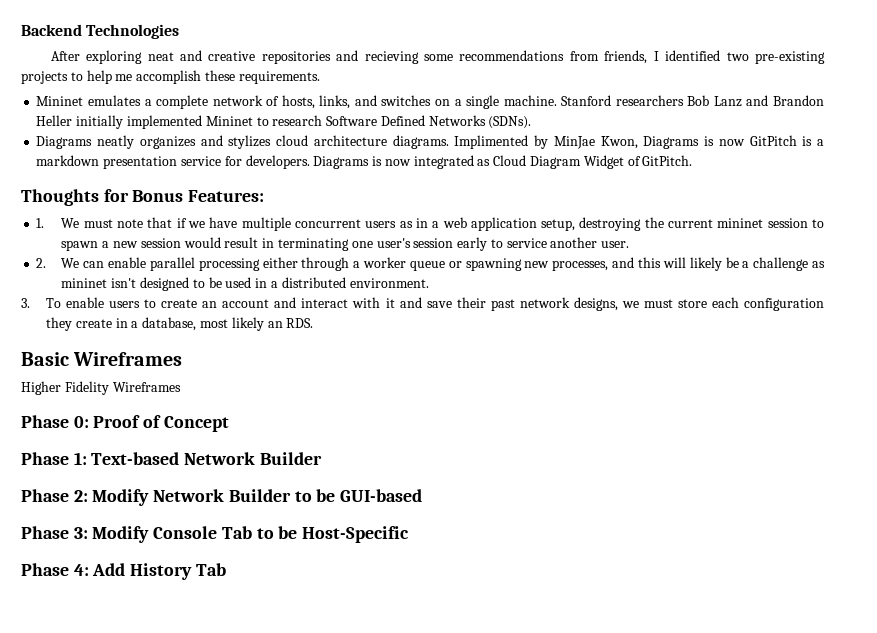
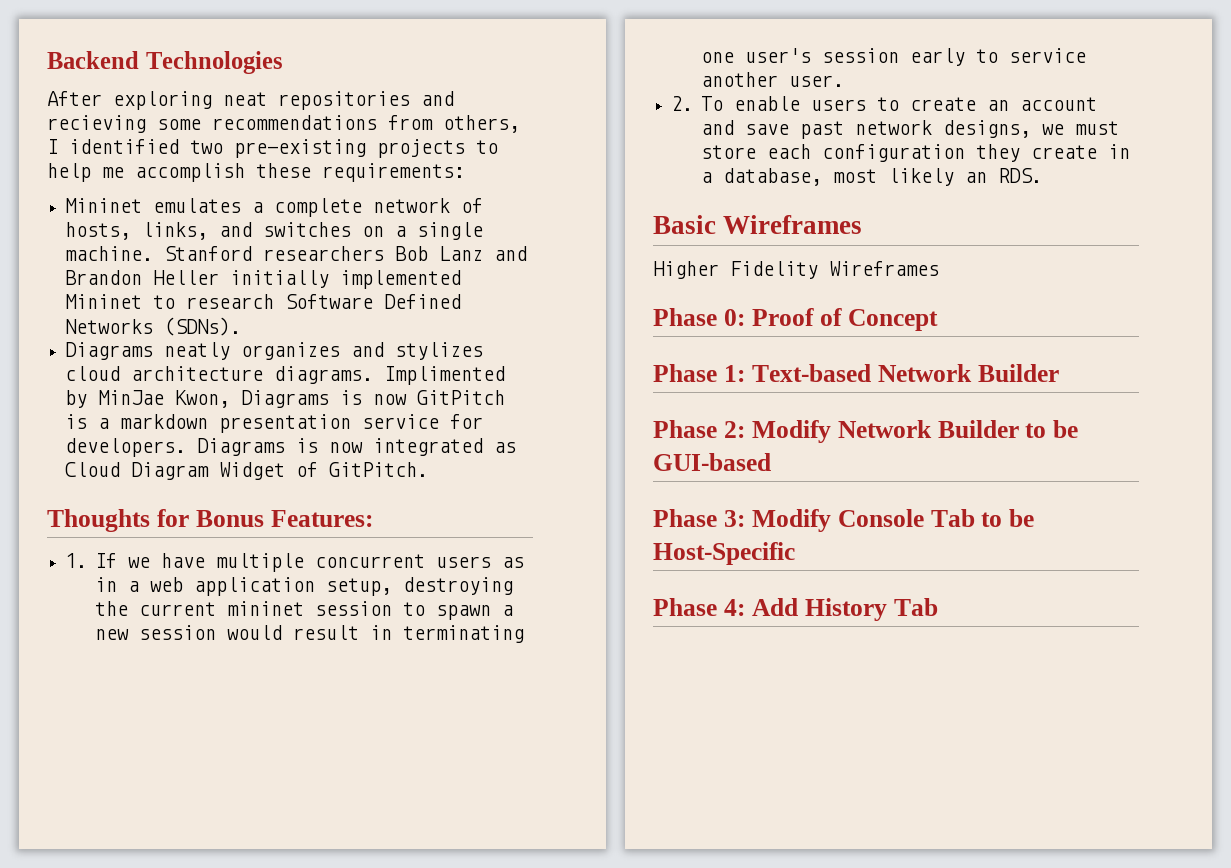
- After exploring neat and creative repositories and recieving some recommendations from friends, I identified two pre-existing projects to help me accomplish these requirements.
+ After exploring neat repositories and recieving some recommendations from others, I identified two pre-existing projects to help me accomplish these requirements:
- 1. We must note that if we have multiple concurrent users as in a web application setup, destroying the current mininet session to spawn a new session would result in terminating one user's session early to service another user.
+ 1. If we have multiple concurrent users as in a web application setup, destroying the current mininet session to spawn a new session would result in terminating one user's session early to service another user.
- 2. We can enable parallel processing either through a worker queue or spawning new processes, and this will likely be a challenge as mininet isn't designed to be used in a distributed environment.
- 3. To enable users to create an account and interact with it and save their past network designs, we must store each configuration they create in a database, most likely an RDS.
+ 2. To enable users to create an account and save past network designs, we must store each configuration they create in a database, most likely an RDS.

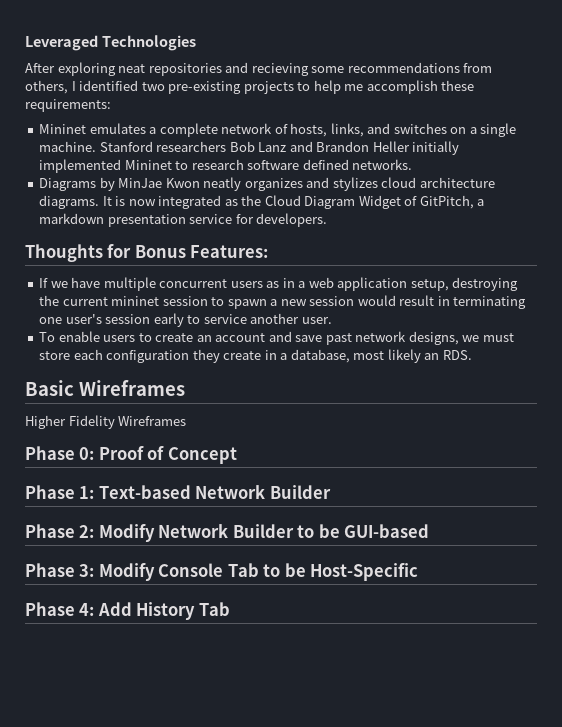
- Backend Technologies
+ Leveraged Technologies
- Stanford researchers Bob Lanz and Brandon Heller initially implemented Mininet to research Software Defined Networks (SDNs).
- Diagrams neatly organizes and stylizes cloud architecture diagrams.
+ Stanford researchers Bob Lanz and Brandon Heller initially implemented Mininet to research software defined networks.
+ Diagrams by MinJae Kwon neatly organizes and stylizes cloud architecture diagrams.
- Implimented by MinJae Kwon, Diagrams is now GitPitch is a markdown presentation service for developers. Diagrams is now integrated as Cloud Diagram Widget of GitPitch.
+ It is now integrated as the Cloud Diagram Widget of GitPitch, a markdown presentation service for developers.
- 1. If we have multiple concurrent users as in a web application setup, destroying the current mininet session to spawn a new session would result in terminating one user's session early to service another user.
+ If we have multiple concurrent users as in a web application setup, destroying the current mininet session to spawn a new session would result in terminating one user's session early to service another user.
- 2. To enable users to create an account and save past network designs, we must store each configuration they create in a database, most likely an RDS.
+ To enable users to create an account and save past network designs, we must store each configuration they create in a database, most likely an RDS.

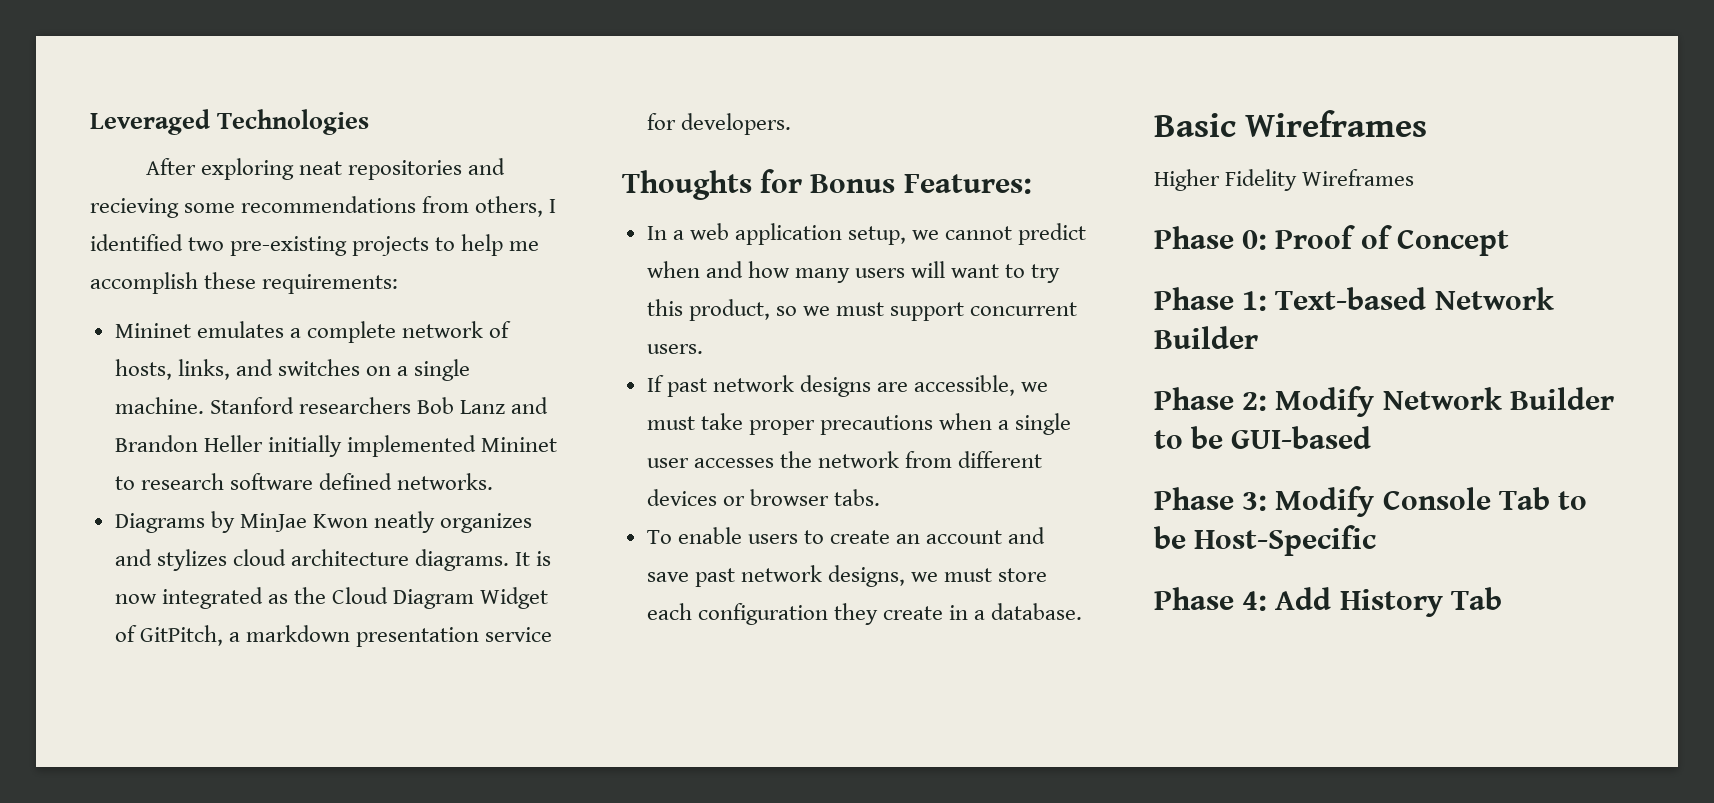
- If we have multiple concurrent users as in a web application setup, destroying the current mininet session to spawn a new session would result in terminating one user's session early to service another user.
+ In a web application setup, we cannot predict when and how many users will want to try this product, so we must support concurrent users.
+ If past network designs are accessible, we must take proper precautions when a single user accesses the network from different devices or browser tabs.
- To enable users to create an account and save past network designs, we must store each configuration they create in a database, most likely an RDS.
+ To enable users to create an account and save past network designs, we must store each configuration they create in a database.

